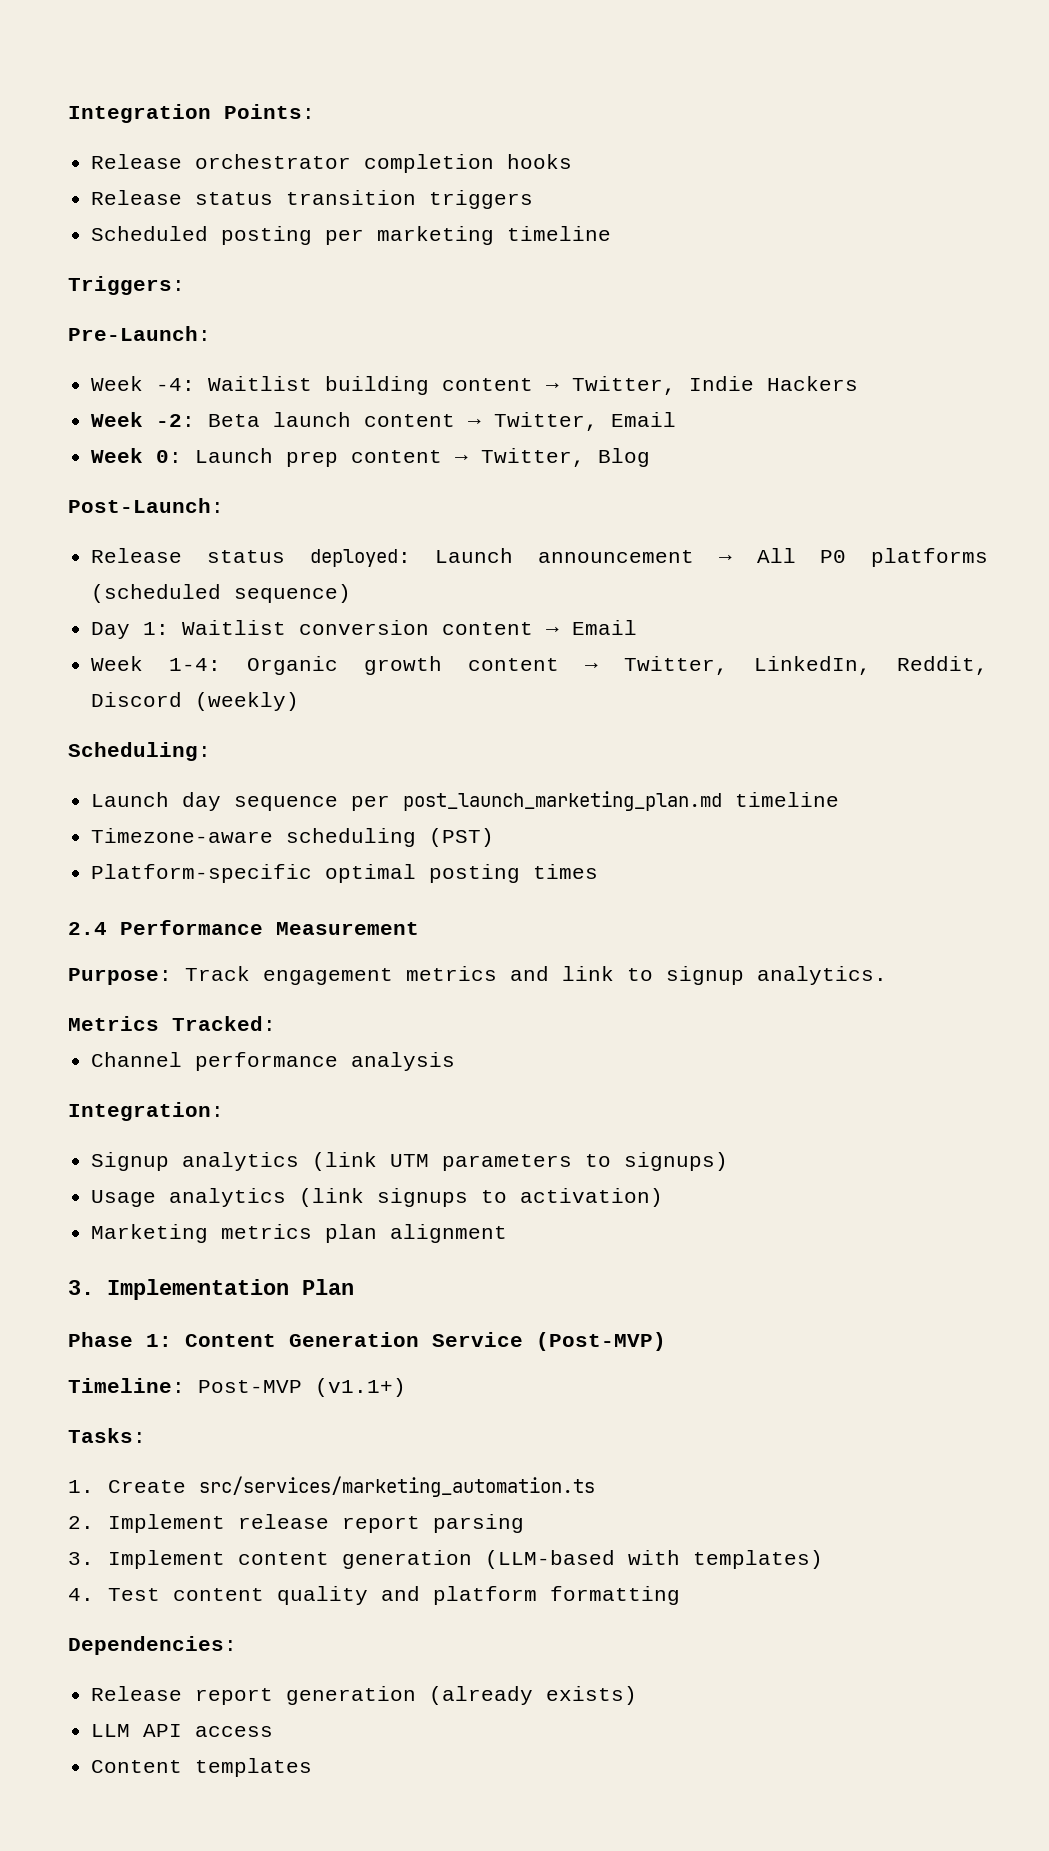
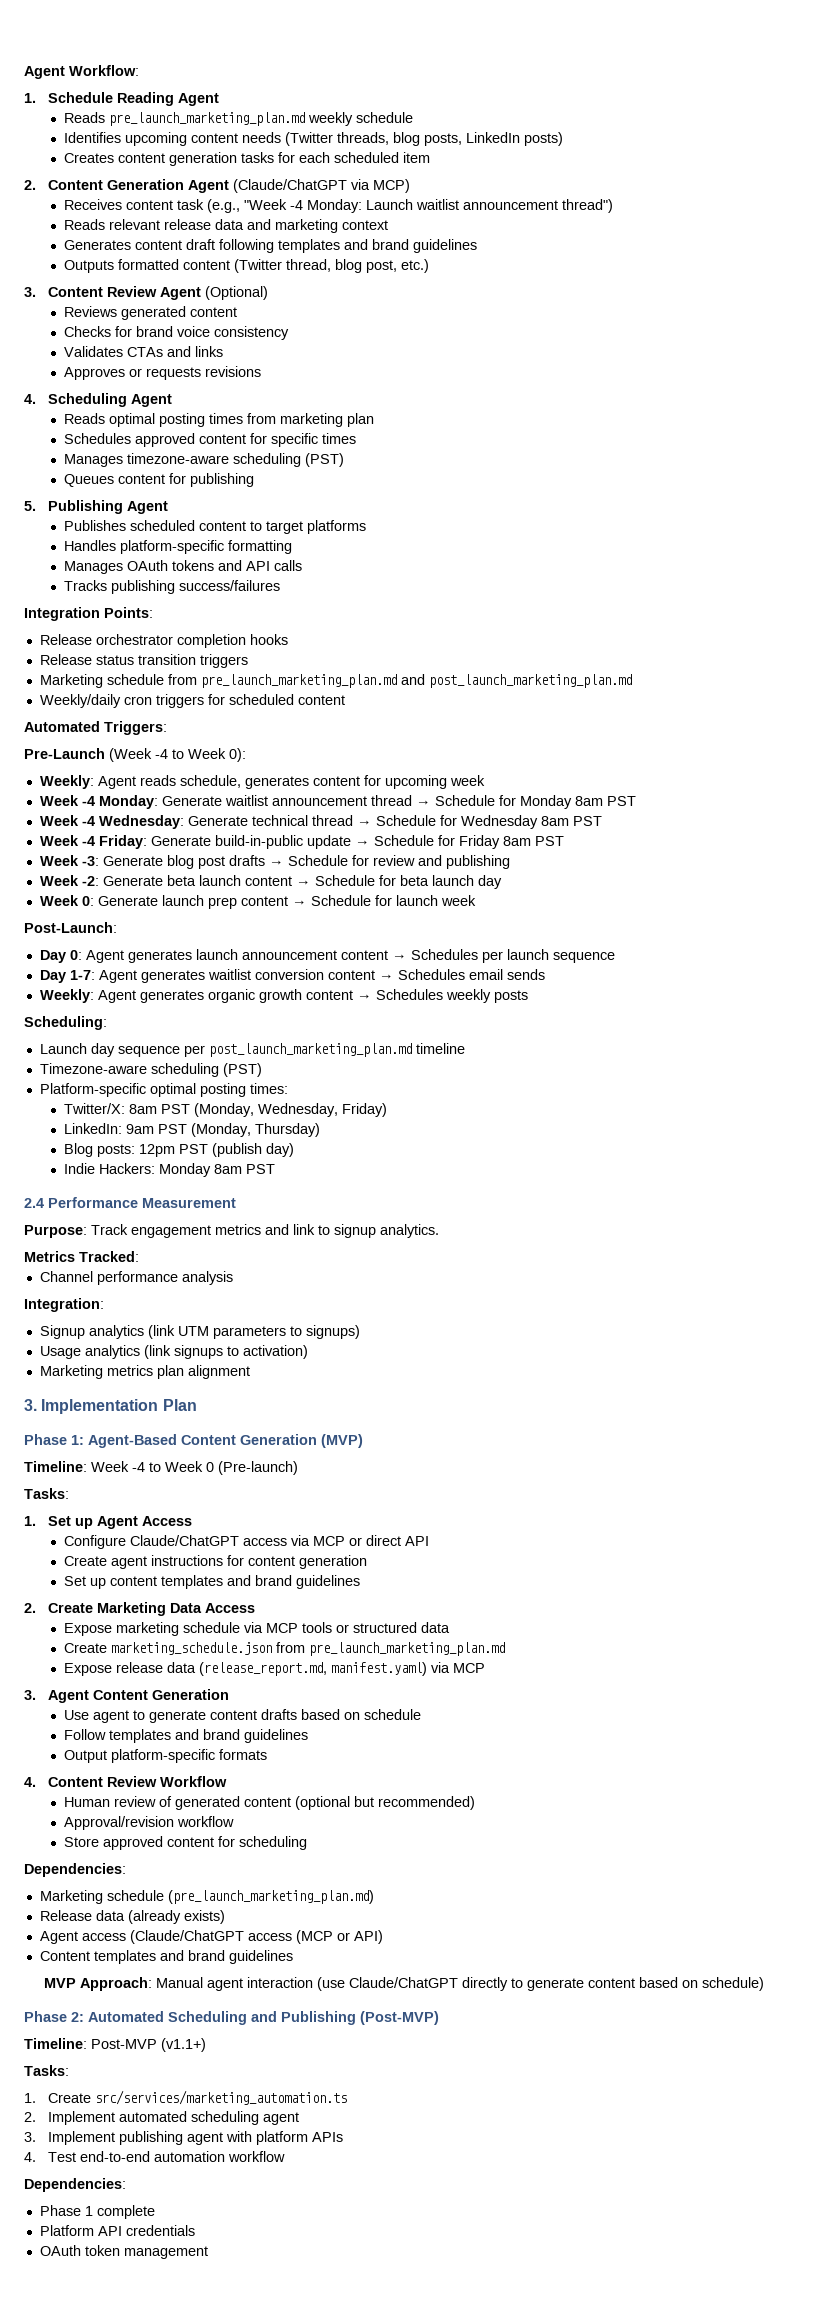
+ Agent Workflow:
+ 1. Schedule Reading Agent
+ Reads pre_launch_marketing_plan.md weekly schedule
+ Identifies upcoming content needs (Twitter threads, blog posts, LinkedIn posts)
+ Creates content generation tasks for each scheduled item
+ 2. Content Generation Agent (Claude/ChatGPT via MCP)
+ Receives content task (e.g., "Week -4 Monday: Launch waitlist announcement thread")
+ Reads relevant release data and marketing context
+ Generates content draft following templates and brand guidelines
+ Outputs formatted content (Twitter thread, blog post, etc.)
+ 3. Content Review Agent (Optional)
+ Reviews generated content
+ Checks for brand voice consistency
+ Validates CTAs and links
+ Approves or requests revisions
+ 4. Scheduling Agent
+ Reads optimal posting times from marketing plan
+ Schedules approved content for specific times
+ Manages timezone-aware scheduling (PST)
+ Queues content for publishing
+ 5. Publishing Agent
+ Publishes scheduled content to target platforms
+ Handles platform-specific formatting
+ Manages OAuth tokens and API calls
+ Tracks publishing success/failures
- Scheduled posting per marketing timeline
- Triggers:
- Pre-Launch:
- Week -4: Waitlist building content → Twitter, Indie Hackers
+ Marketing schedule from pre_launch_marketing_plan.md and post_launch_marketing_plan.md
+ Weekly/daily cron triggers for scheduled content
+ Automated Triggers:
+ Pre-Launch (Week -4 to Week 0):
+ Weekly: Agent reads schedule, generates content for upcoming week
+ Week -4 Monday: Generate waitlist announcement thread → Schedule for Monday 8am PST
+ Week -4 Wednesday: Generate technical thread → Schedule for Wednesday 8am PST
+ Week -4 Friday: Generate build-in-public update → Schedule for Friday 8am PST
+ Week -3: Generate blog post drafts → Schedule for review and publishing
- Week -2: Beta launch content → Twitter, Email
+ Week -2: Generate beta launch content → Schedule for beta launch day
- Week 0: Launch prep content → Twitter, Blog
+ Week 0: Generate launch prep content → Schedule for launch week
  Post-Launch:
- Release status deployed: Launch announcement → All P0 platforms (scheduled sequence)
- Day 1: Waitlist conversion content → Email
- Week 1-4: Organic growth content → Twitter, LinkedIn, Reddit, Discord (weekly)
+ Day 0: Agent generates launch announcement content → Schedules per launch sequence
+ Day 1-7: Agent generates waitlist conversion content → Schedules email sends
+ Weekly: Agent generates organic growth content → Schedules weekly posts
- Platform-specific optimal posting times
+ Platform-specific optimal posting times:
+ Twitter/X: 8am PST (Monday, Wednesday, Friday)
+ LinkedIn: 9am PST (Monday, Thursday)
+ Blog posts: 12pm PST (publish day)
+ Indie Hackers: Monday 8am PST
- Phase 1: Content Generation Service (Post-MVP)
+ Phase 1: Agent-Based Content Generation (MVP)
+ Timeline: Week -4 to Week 0 (Pre-launch)
+ Tasks:
+ 1. Set up Agent Access
+ Configure Claude/ChatGPT access via MCP or direct API
+ Create agent instructions for content generation
+ Set up content templates and brand guidelines
+ 2. Create Marketing Data Access
+ Expose marketing schedule via MCP tools or structured data
+ Create marketing_schedule.json from pre_launch_marketing_plan.md
+ Expose release data (release_report.md, manifest.yaml) via MCP
+ 3. Agent Content Generation
+ Use agent to generate content drafts based on schedule
+ Follow templates and brand guidelines
+ Output platform-specific formats
+ 4. Content Review Workflow
+ Human review of generated content (optional but recommended)
+ Approval/revision workflow
+ Store approved content for scheduling
+ Dependencies:
+ Marketing schedule (pre_launch_marketing_plan.md)
+ Release data (already exists)
+ Agent access (Claude/ChatGPT access (MCP or API)
+ Content templates and brand guidelines
+ MVP Approach: Manual agent interaction (use Claude/ChatGPT directly to generate content based on schedule)
+ Phase 2: Automated Scheduling and Publishing (Post-MVP)
- 2. Implement release report parsing
+ 2. Implement automated scheduling agent
- 3. Implement content generation (LLM-based with templates)
- 4. Test content quality and platform formatting
+ 3. Implement publishing agent with platform APIs
+ 4. Test end-to-end automation workflow
  Dependencies:
- Release report generation (already exists)
- LLM API access
- Content templates
+ Phase 1 complete
+ Platform API credentials
+ OAuth token management

